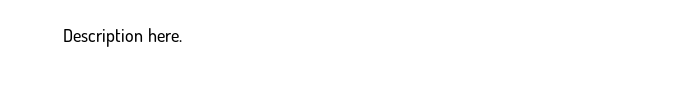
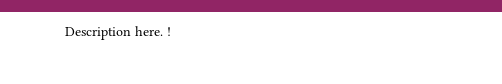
+ !

